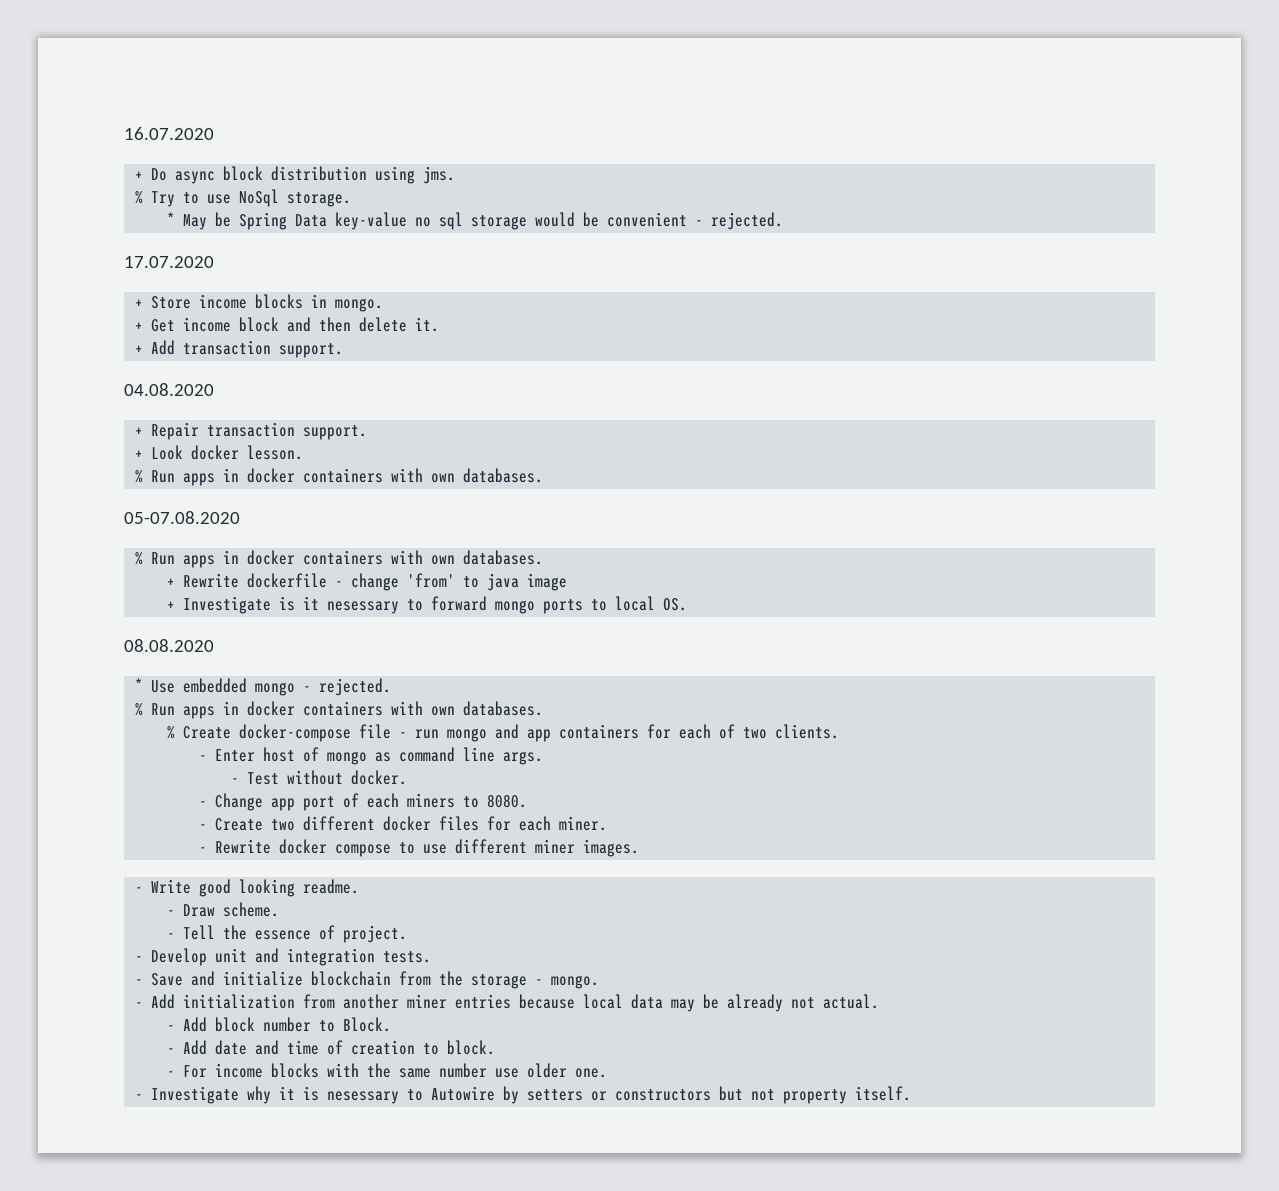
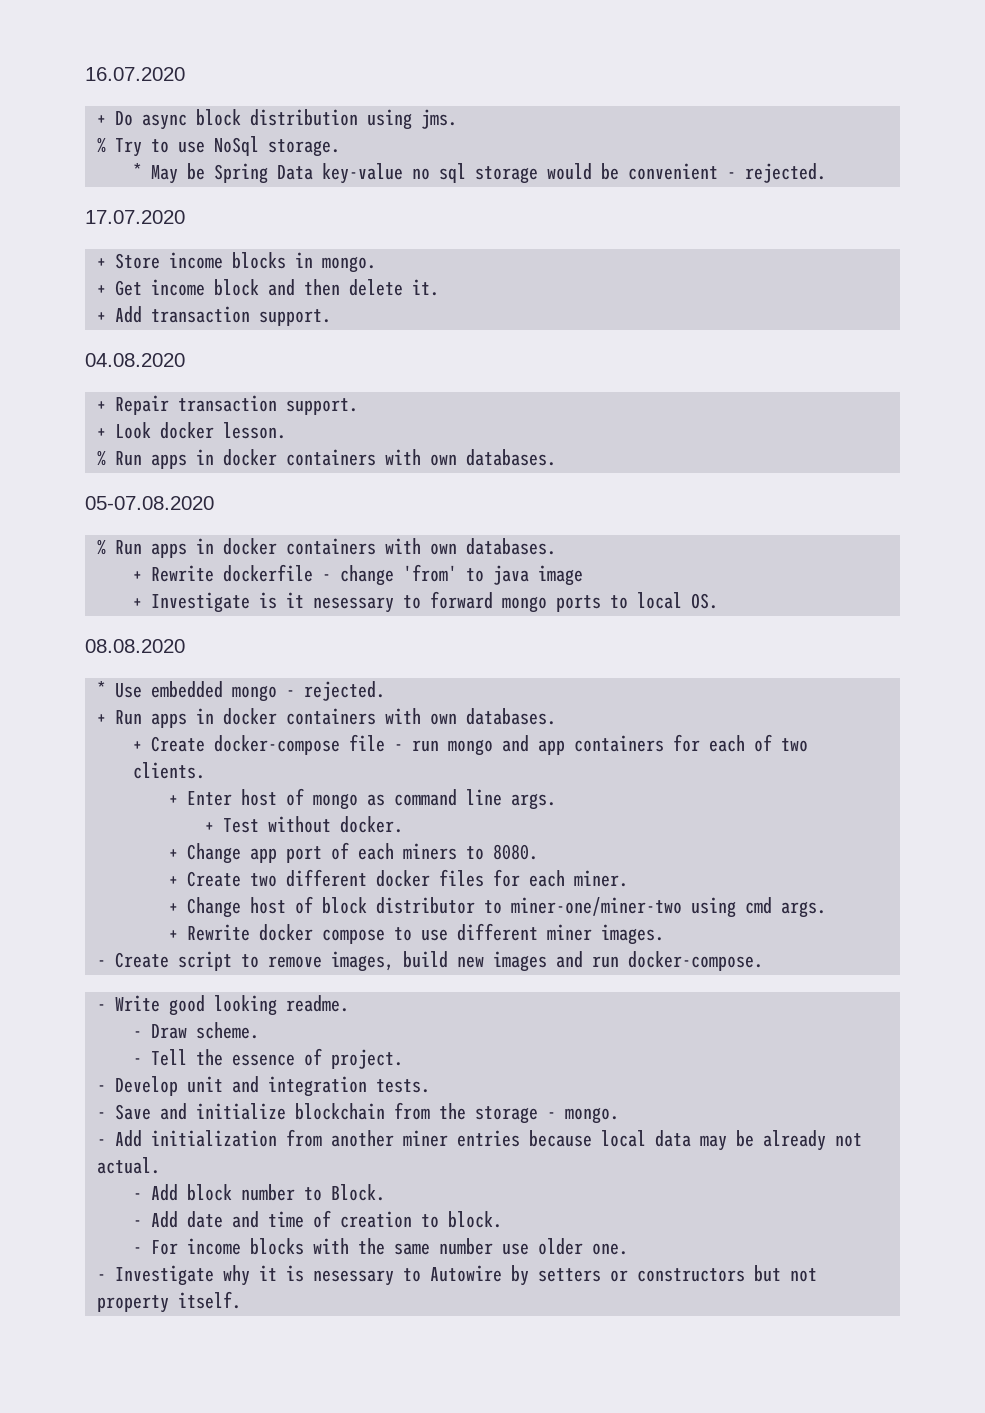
  * Use embedded mongo - rejected.
- % Run apps in docker containers with own databases.
- % Create docker-compose file - run mongo and app containers for each of two clients.
+ + Run apps in docker containers with own databases.
+ + Create docker-compose file - run mongo and app containers for each of two clients.
- - Enter host of mongo as command line args.
+ + Enter host of mongo as command line args.
- - Test without docker.
+ + Test without docker.
- - Change app port of each miners to 8080.
+ + Change app port of each miners to 8080.
- - Create two different docker files for each miner.
+ + Create two different docker files for each miner.
- - Rewrite docker compose to use different miner images.
+ + Change host of block distributor to miner-one/miner-two using cmd args.
+ + Rewrite docker compose to use different miner images.
+ - Create script to remove images, build new images and run docker-compose.

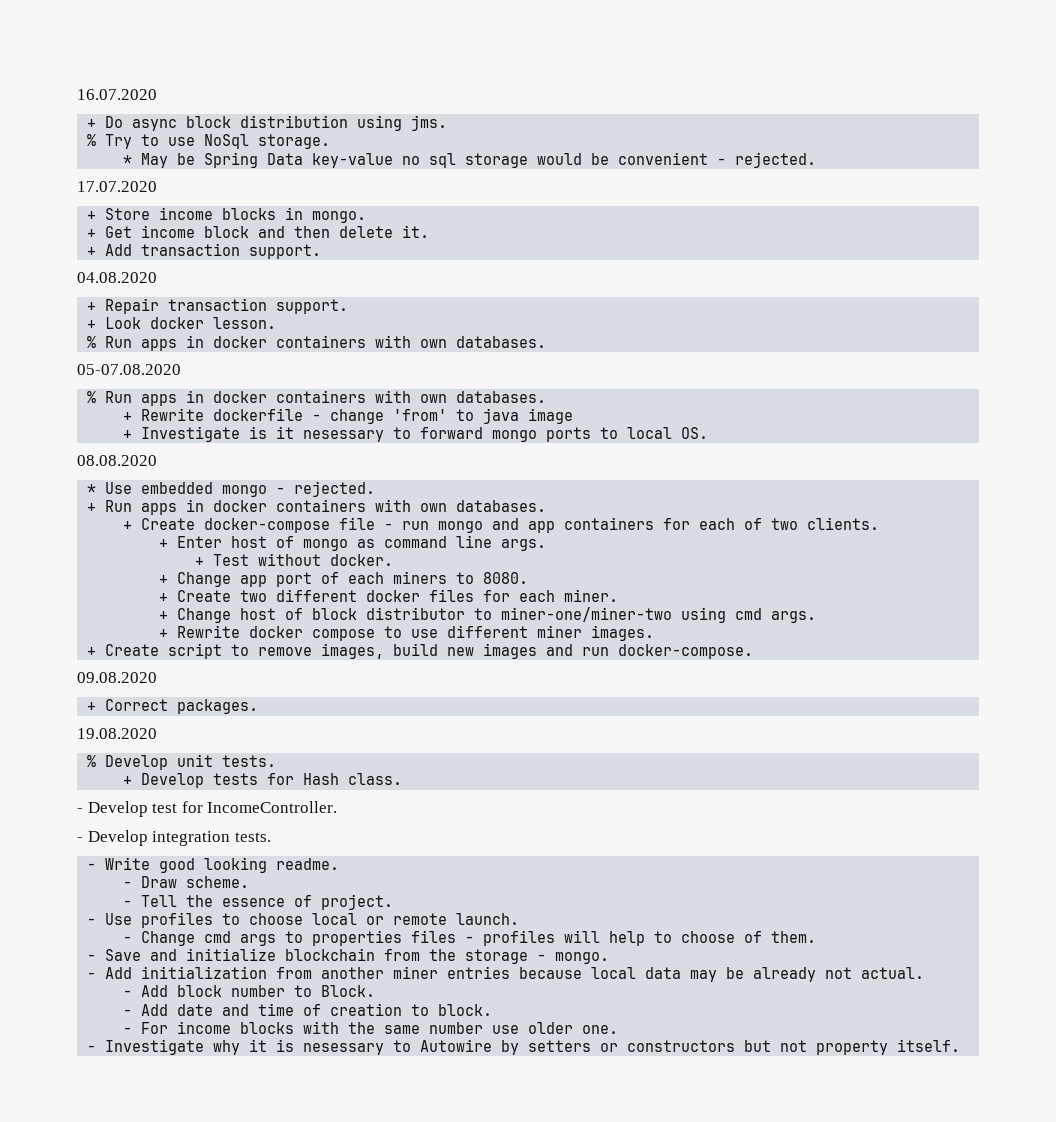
- - Create script to remove images, build new images and run docker-compose.
+ + Create script to remove images, build new images and run docker-compose.
+ 09.08.2020
+ + Correct packages.
+ 19.08.2020
+ % Develop unit tests.
+ + Develop tests for Hash class.
+ - Develop test for IncomeController.
+ - Develop integration tests.
- - Develop unit and integration tests.
+ - Use profiles to choose local or remote launch.
+ - Change cmd args to properties files - profiles will help to choose of them.

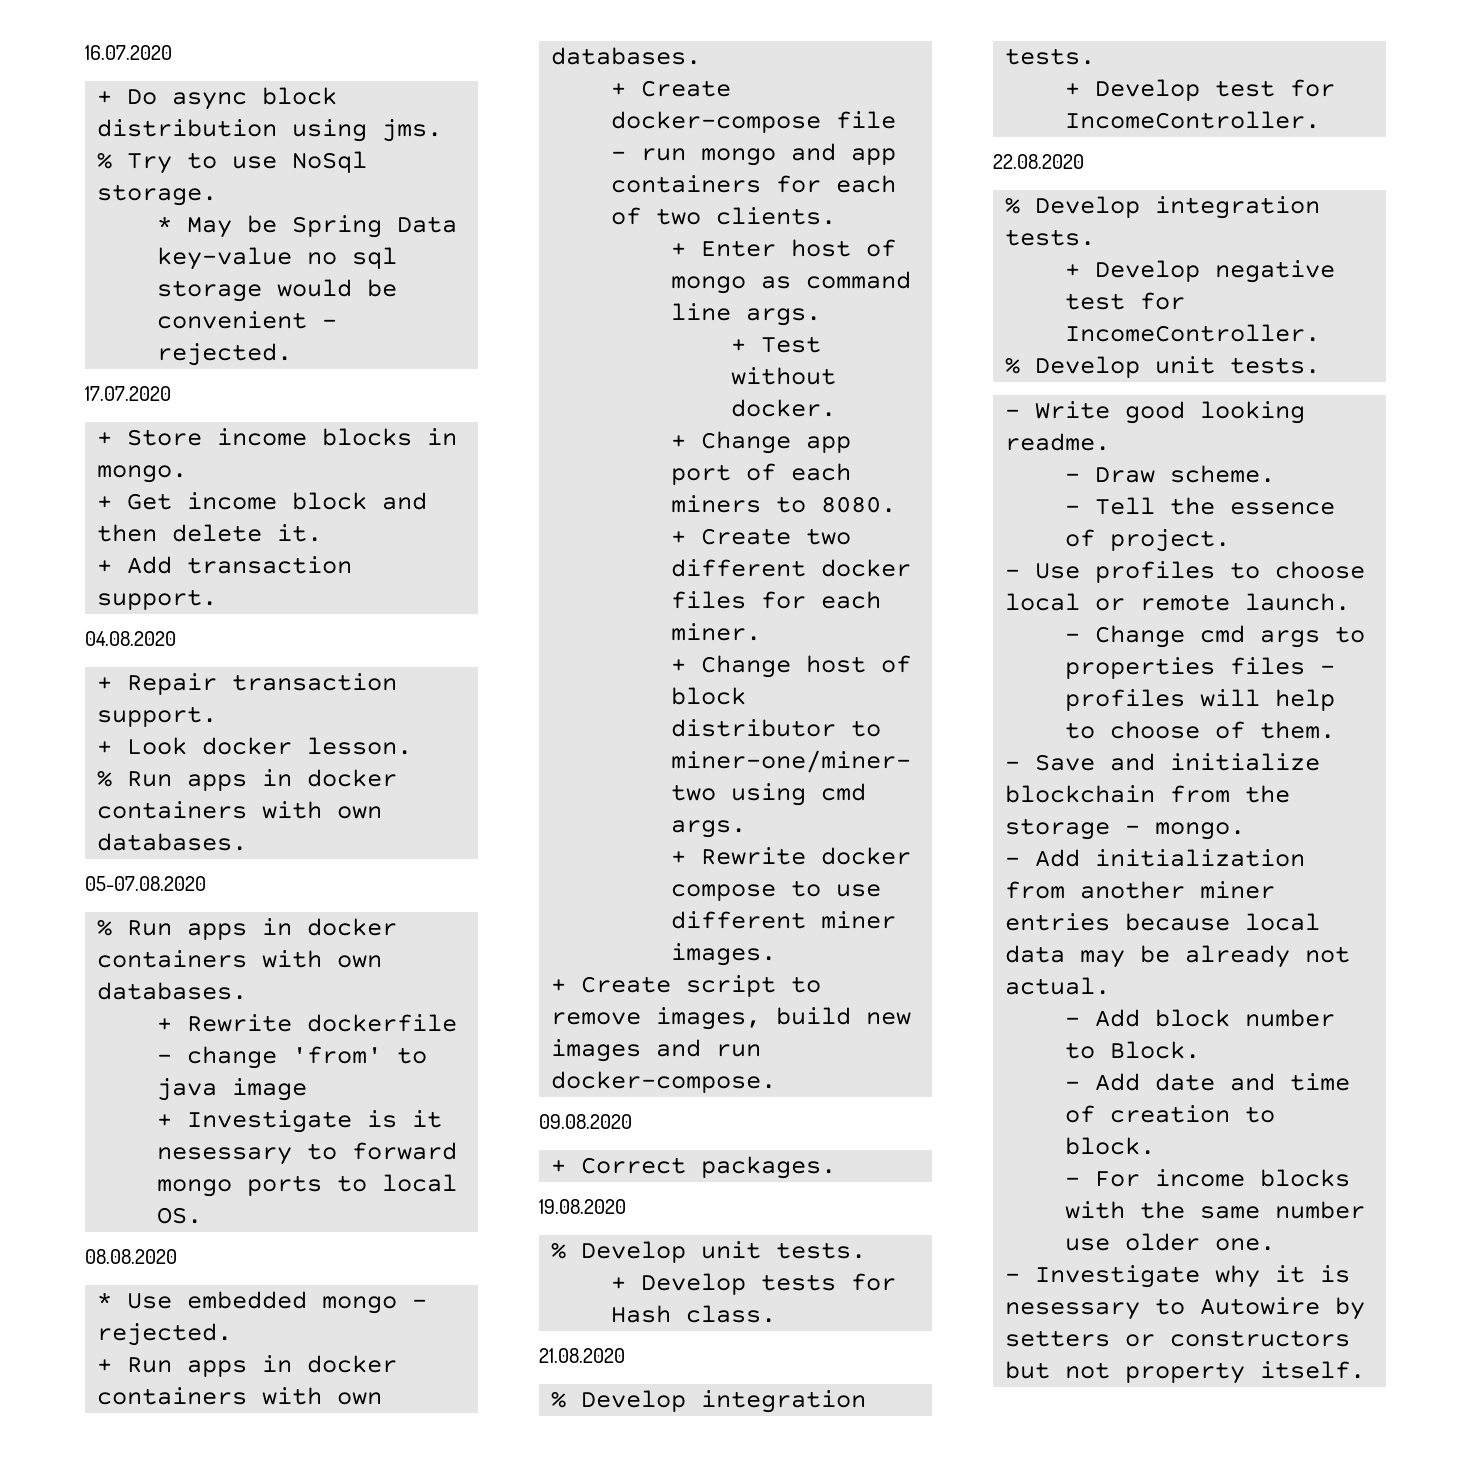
- - Develop test for IncomeController.
+ 21.08.2020
+ % Develop integration tests.
+ + Develop test for IncomeController.
- - Develop integration tests.
+ 22.08.2020
+ % Develop integration tests.
+ + Develop negative test for IncomeController.
+ % Develop unit tests.

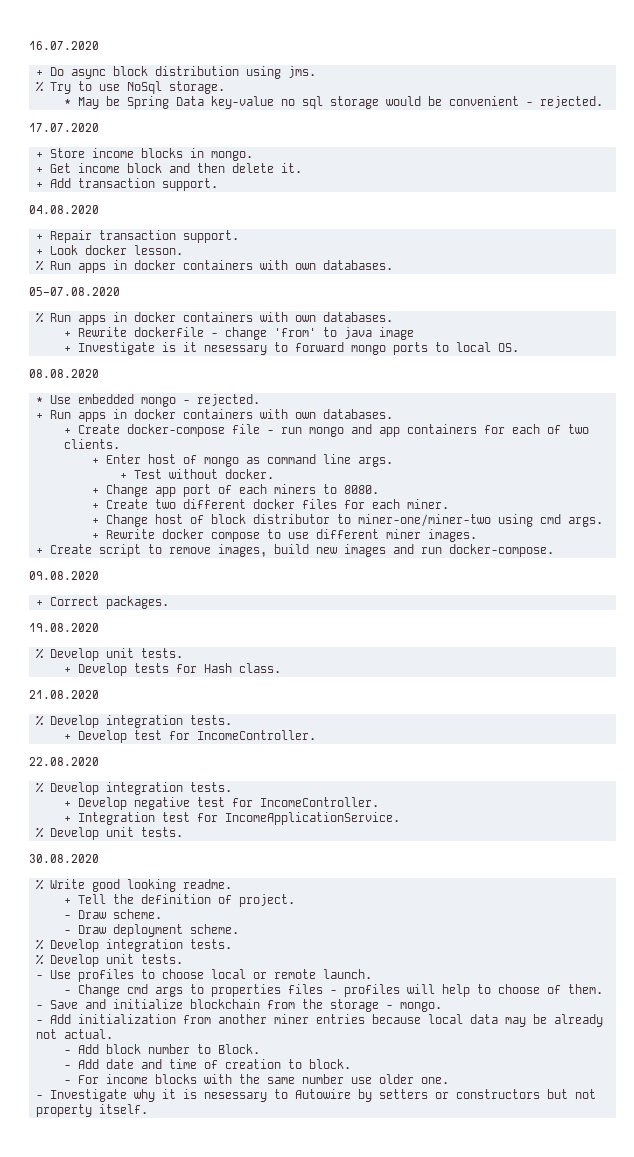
  + Develop negative test for IncomeController.
+ + Integration test for IncomeApplicationService.
  % Develop unit tests.
- - Write good looking readme.
+ 30.08.2020
+ % Write good looking readme.
+ + Tell the definition of project.
  - Draw scheme.
- - Tell the essence of project.
+ - Draw deployment scheme.
+ % Develop integration tests.
+ % Develop unit tests.

